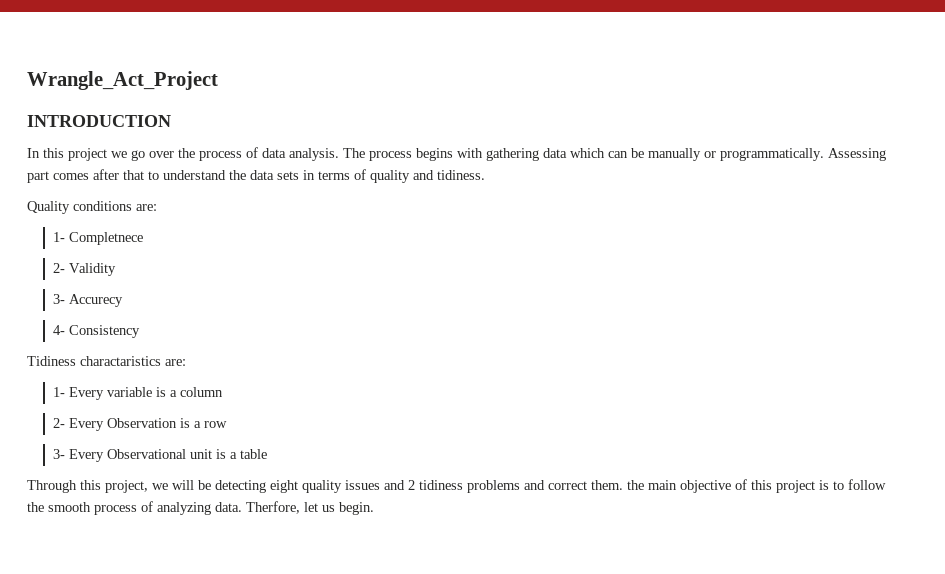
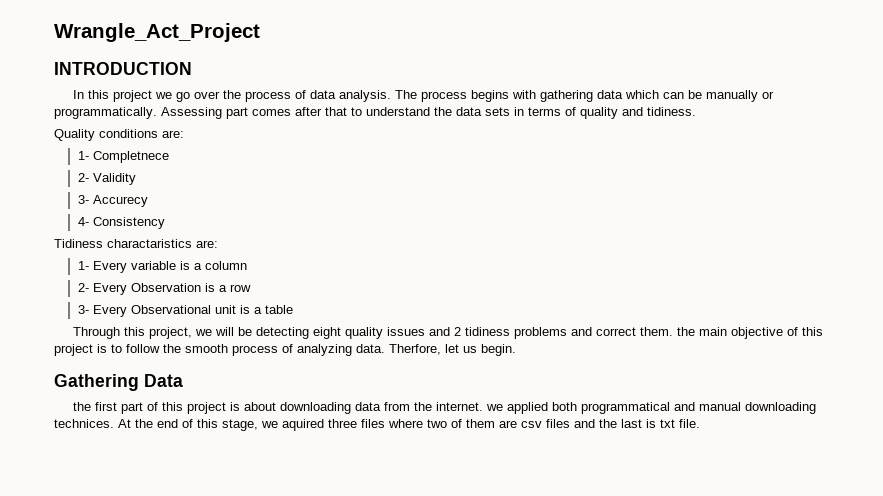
+ Gathering Data
+ the first part of this project is about downloading data from the internet. we applied both programmatical and manual downloading technices. At the end of this stage, we aquired three files where two of them are csv files and the last is txt file.

